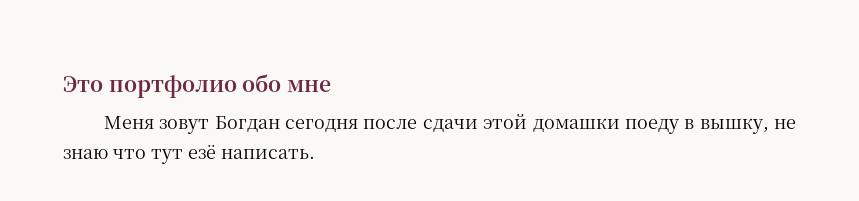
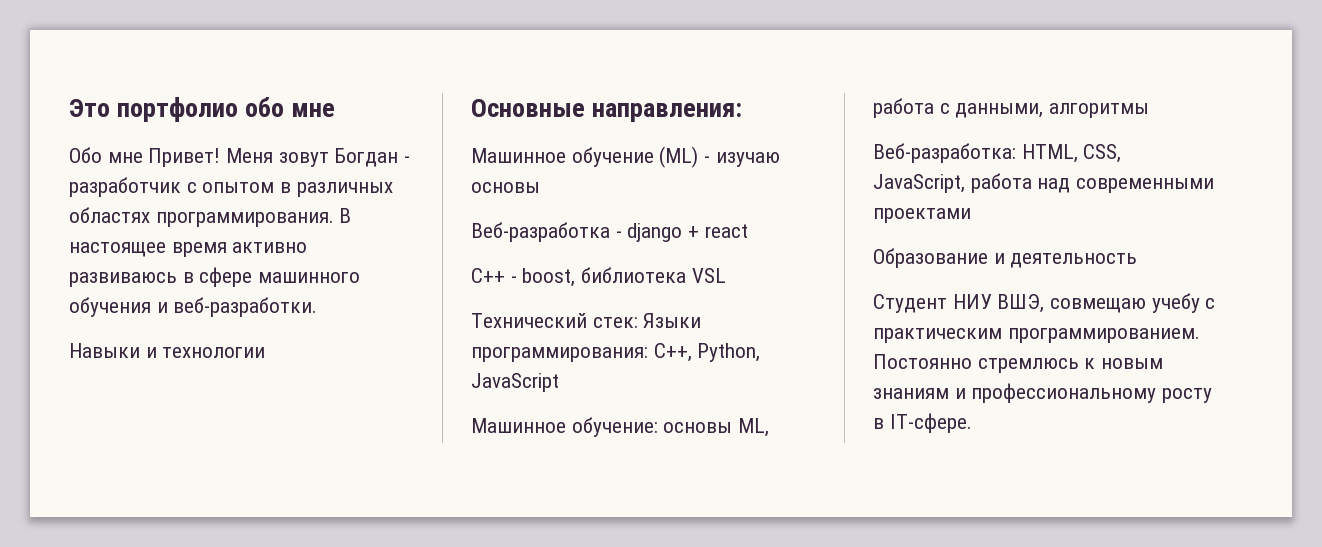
- Меня зовут Богдан сегодня после сдачи этой домашки поеду в вышку, не знаю что тут езё написать.
+ Обо мне Привет! Меня зовут Богдан - разработчик с опытом в различных областях программирования. В настоящее время активно развиваюсь в сфере машинного обучения и веб-разработки.
+ Навыки и технологии
+ Основные направления:
+ Машинное обучение (ML) - изучаю основы
+ Веб-разработка - django + react
+ C++ - boost, библиотека VSL
+ Технический стек: Языки программирования: C++, Python, JavaScript
+ Машинное обучение: основы ML, работа с данными, алгоритмы
+ Веб-разработка: HTML, CSS, JavaScript, работа над современными проектами
+ Образование и деятельность
+ Студент НИУ ВШЭ, совмещаю учебу с практическим программированием. Постоянно стремлюсь к новым знаниям и профессиональному росту в IT-сфере.

